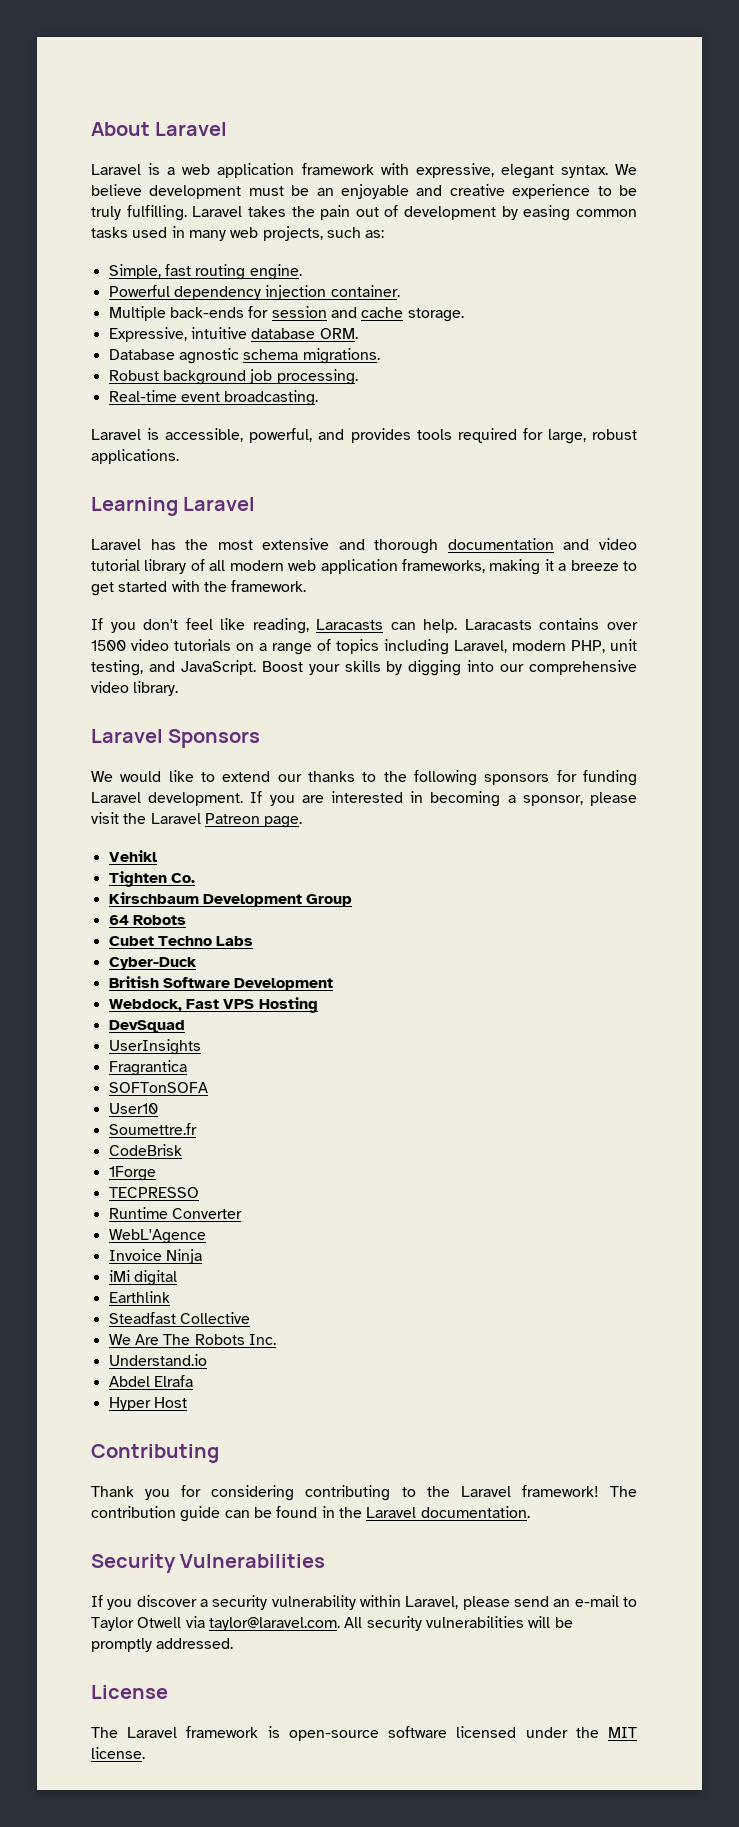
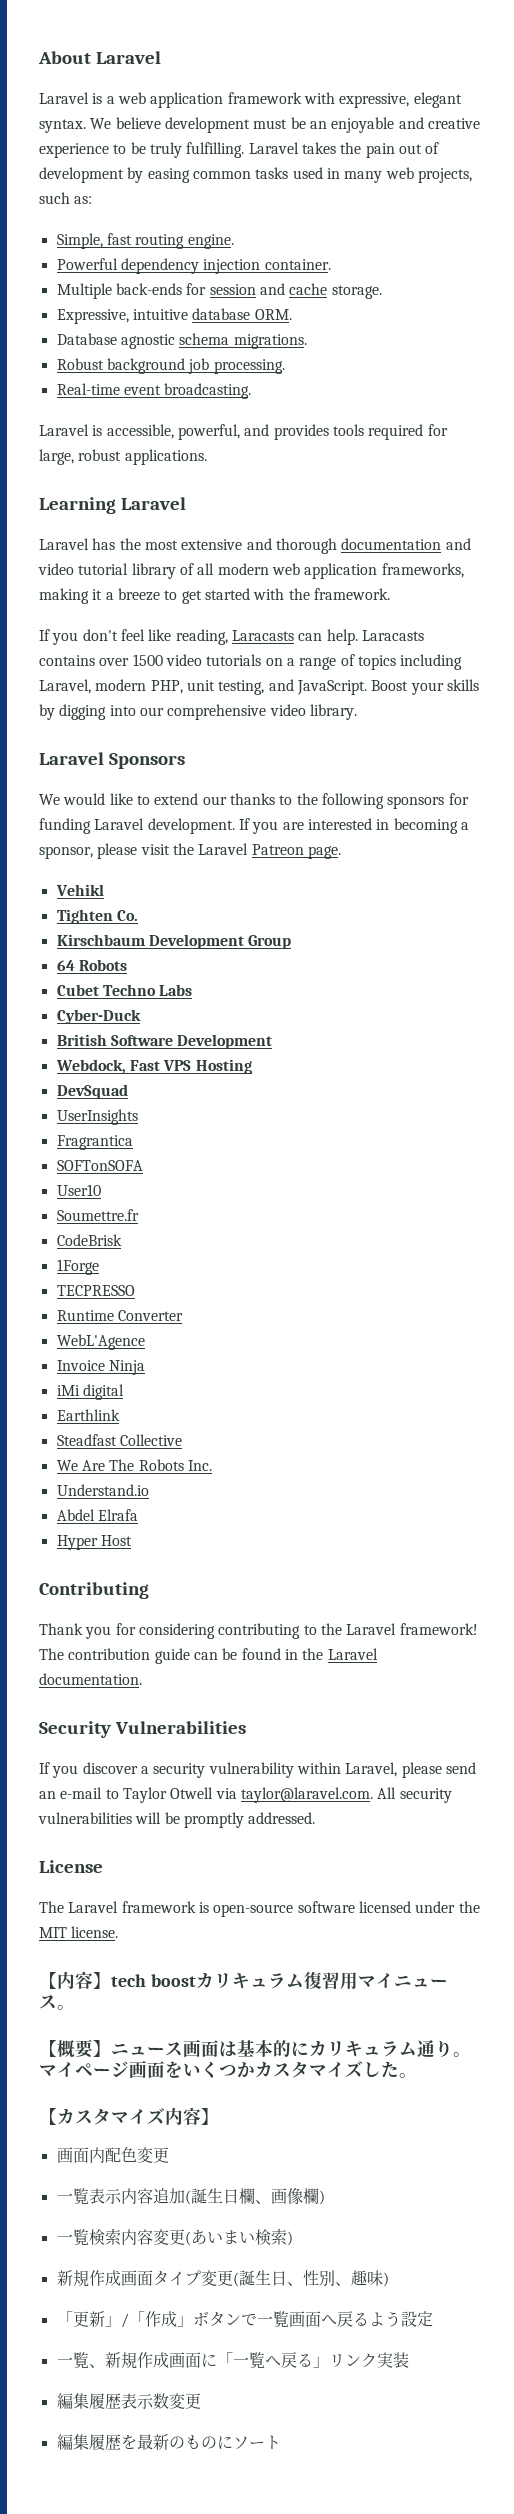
+ 【内容】tech boostカリキュラム復習用マイニュース。
+ 【概要】ニュース画面は基本的にカリキュラム通り。マイページ画面をいくつかカスタマイズした。
+ 【カスタマイズ内容】
+ 画面内配色変更
+ 一覧表示内容追加(誕生日欄、画像欄)
+ 一覧検索内容変更(あいまい検索)
+ 新規作成画面タイプ変更(誕生日、性別、趣味)
+ 「更新」/「作成」ボタンで一覧画面へ戻るよう設定
+ 一覧、新規作成画面に「一覧へ戻る」リンク実装
+ 編集履歴表示数変更
+ 編集履歴を最新のものにソート

